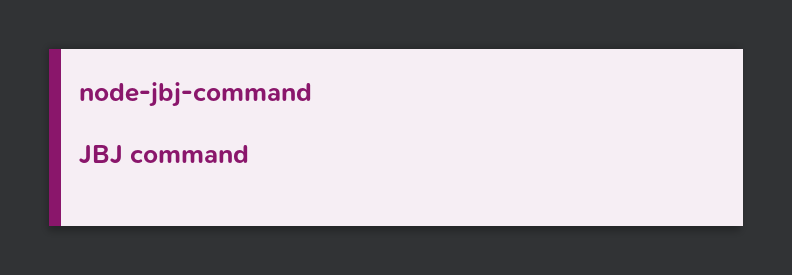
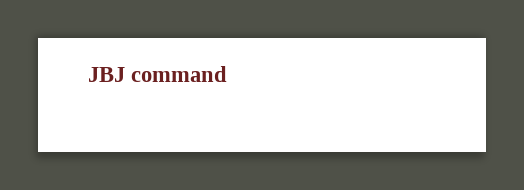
- node-jbj-command

